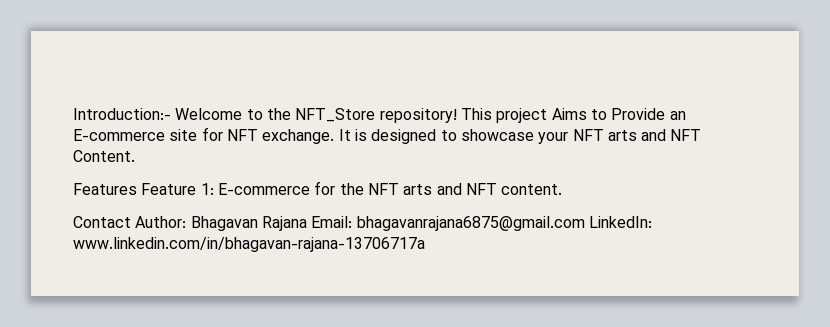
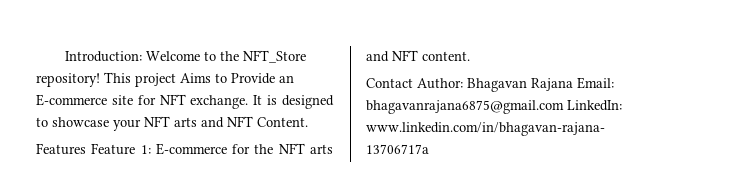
- Introduction:- Welcome to the NFT_Store repository!
+ Introduction: Welcome to the NFT_Store repository!

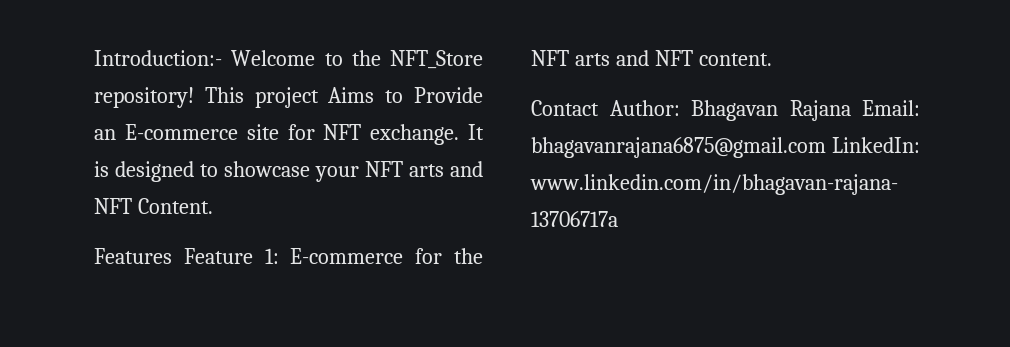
- Introduction: Welcome to the NFT_Store repository!
+ Introduction:- Welcome to the NFT_Store repository!

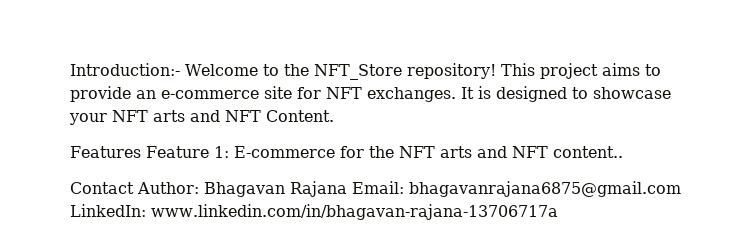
- This project Aims to Provide an E-commerce site for NFT exchange.
+ This project aims to provide an e-commerce site for NFT exchanges.
- Features Feature 1: E-commerce for the NFT arts and NFT content.
+ Features Feature 1: E-commerce for the NFT arts and NFT content..

